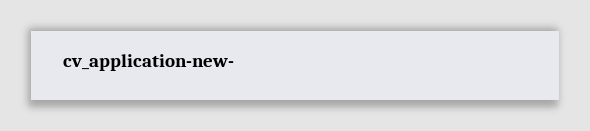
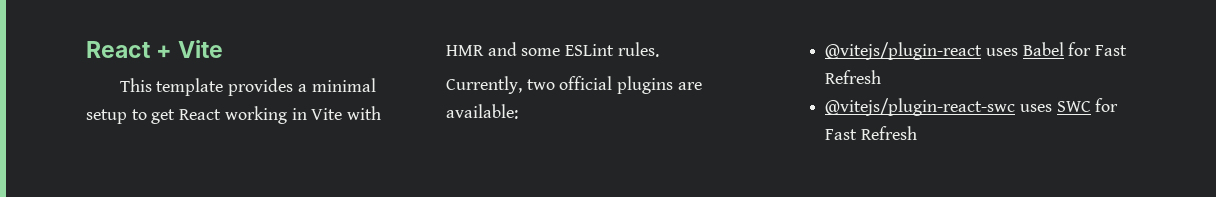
- cv_application-new-
+ React + Vite
+ This template provides a minimal setup to get React working in Vite with HMR and some ESLint rules.
+ Currently, two official plugins are available:
+ @vitejs/plugin-react uses Babel for Fast Refresh
+ @vitejs/plugin-react-swc uses SWC for Fast Refresh

